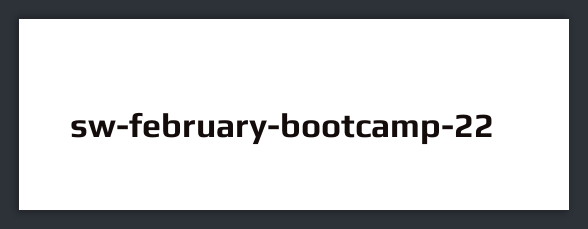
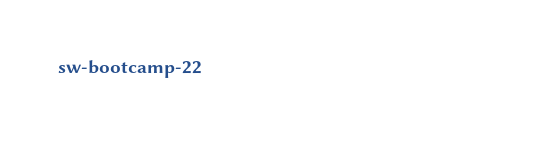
- sw-february-bootcamp-22
+ sw-bootcamp-22

